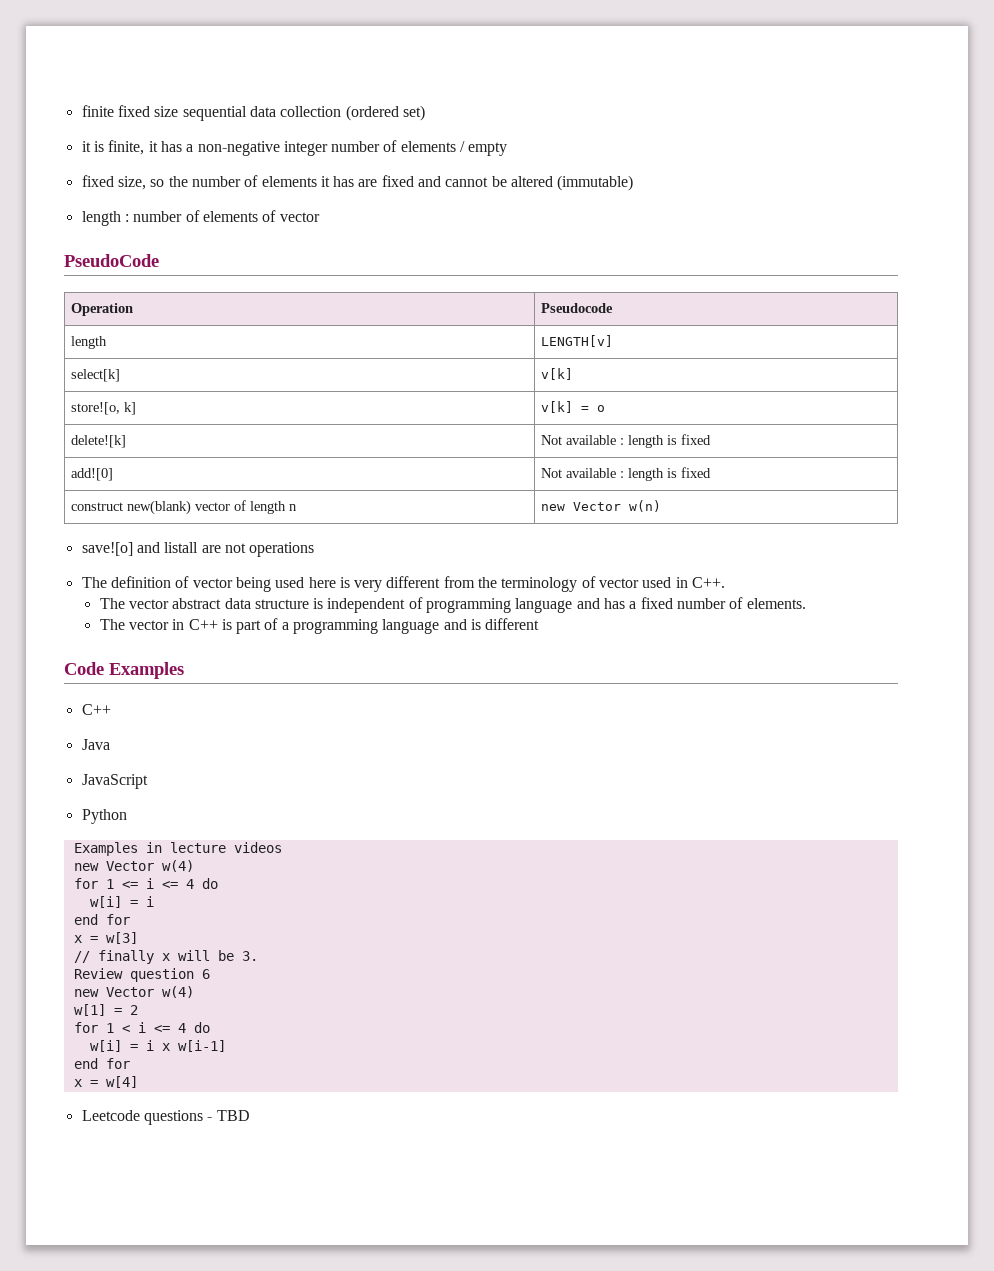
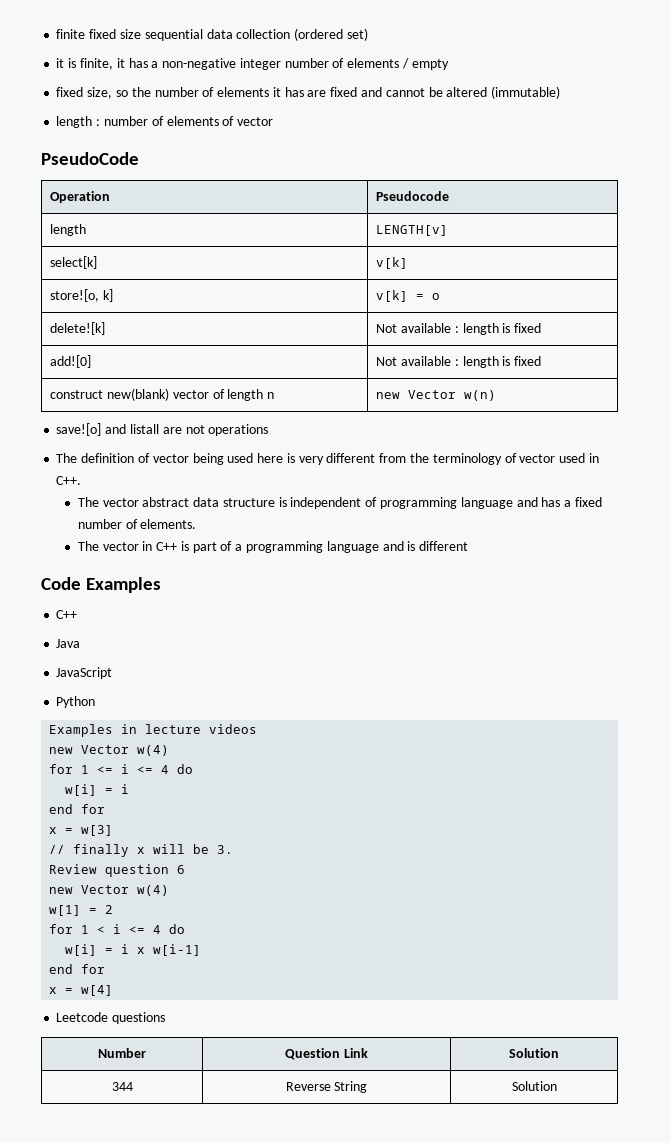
- Leetcode questions - TBD
+ Leetcode questions
+ Number | Question Link | Solution
+ 344 | Reverse String | Solution

